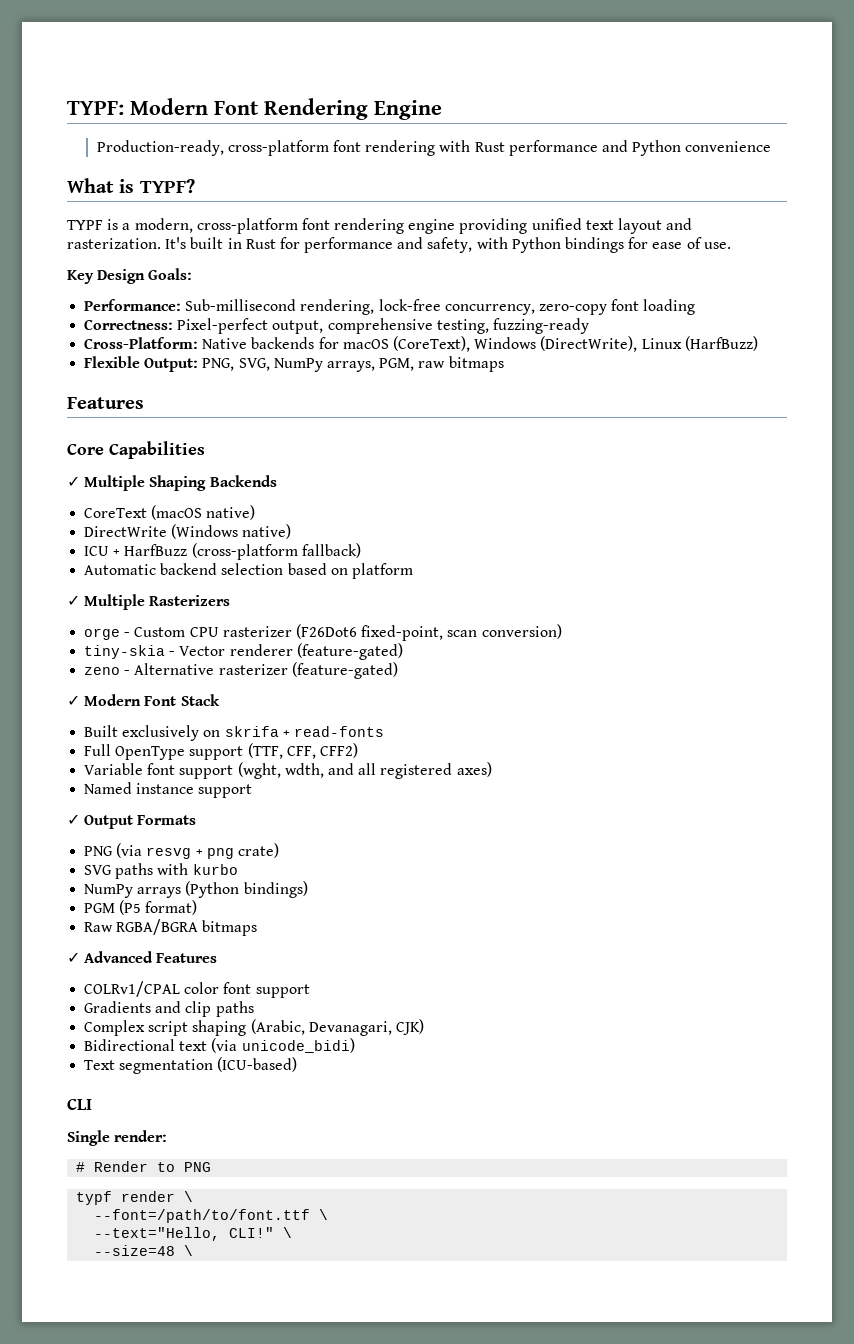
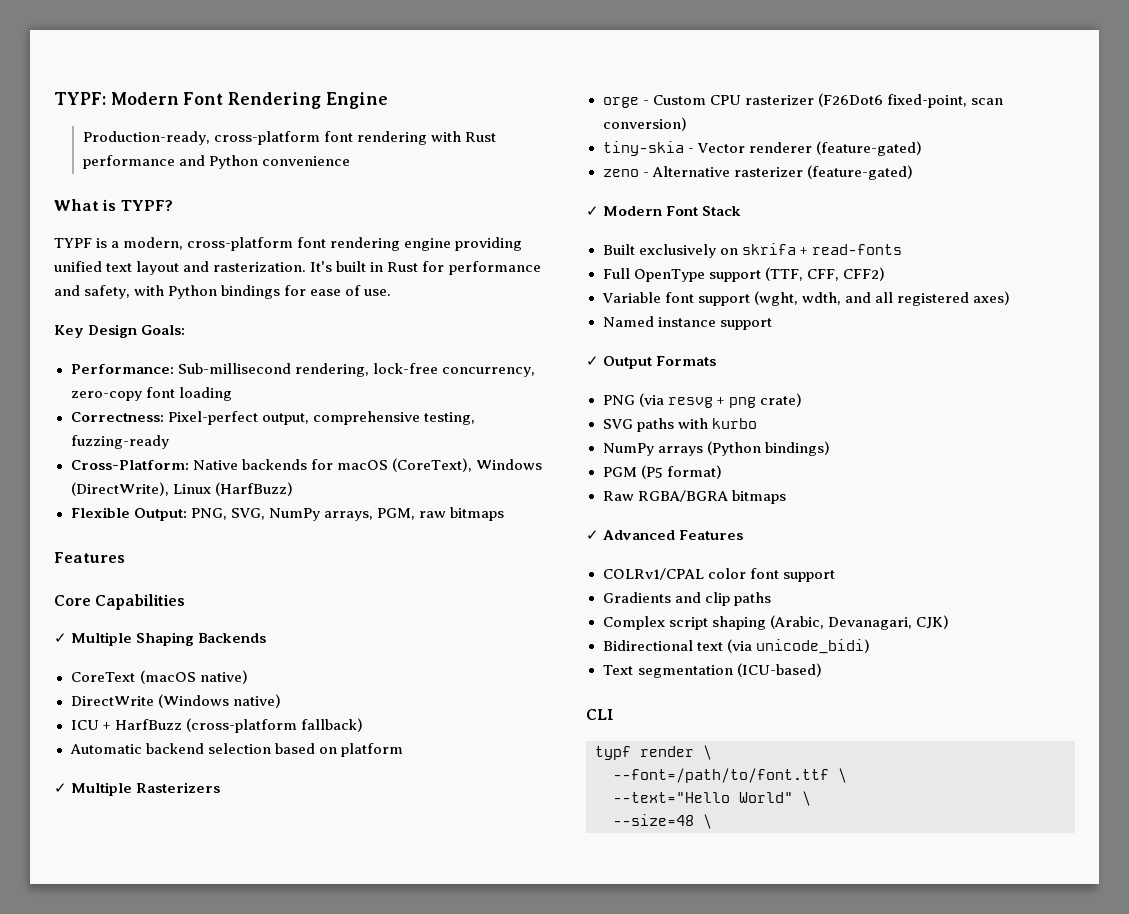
- Single render:
- # Render to PNG
- --text="Hello, CLI!" \
+ --text="Hello World" \

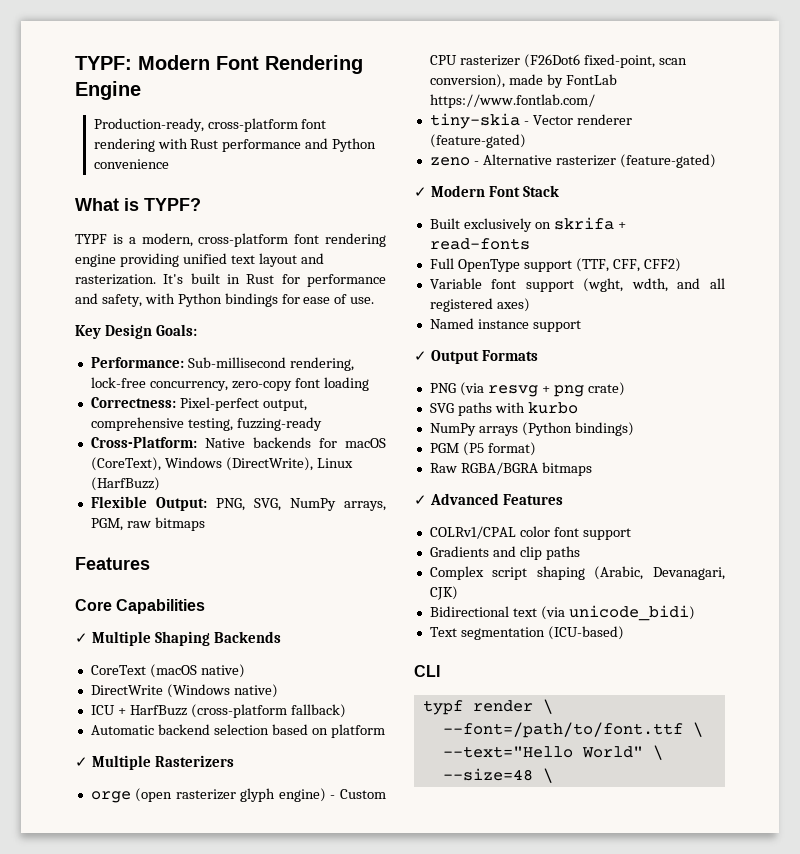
- orge - Custom CPU rasterizer (F26Dot6 fixed-point, scan conversion)
+ orge (open rasterizer glyph engine) - Custom CPU rasterizer (F26Dot6 fixed-point, scan conversion), made by FontLab https://www.fontlab.com/

